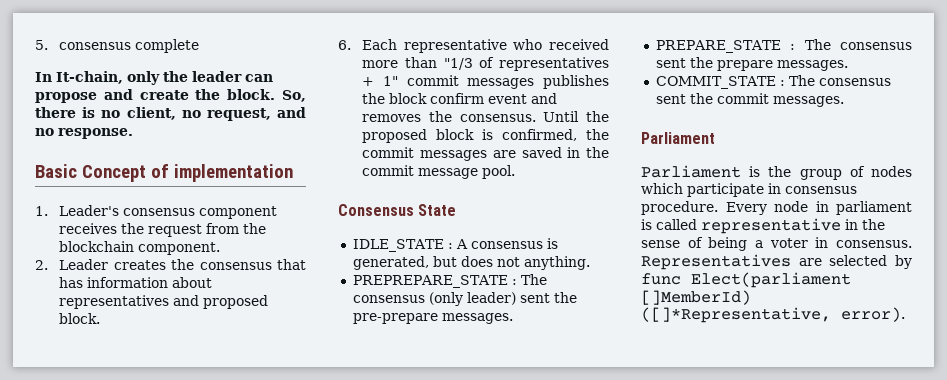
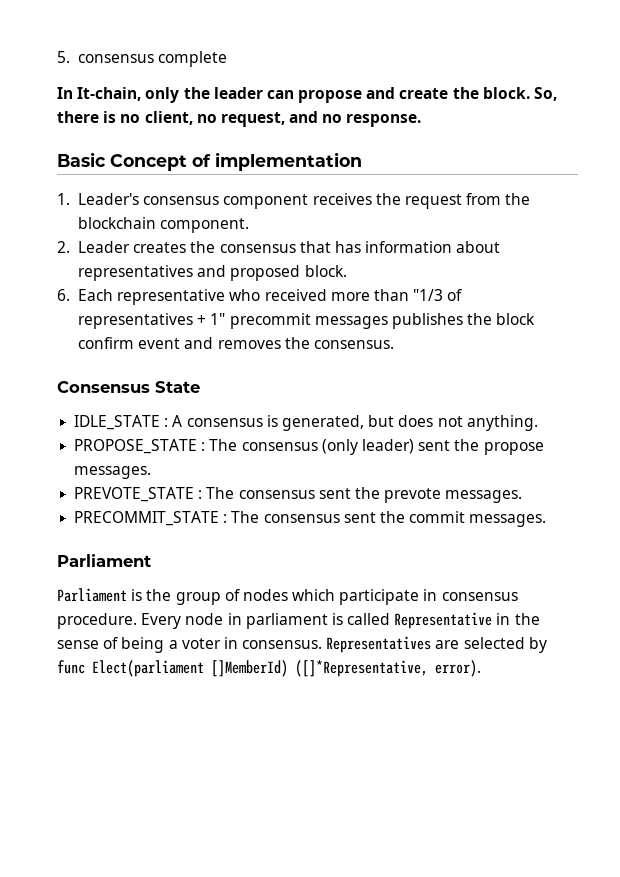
- 6. Each representative who received more than "1/3 of representatives + 1" commit messages publishes the block confirm event and removes the consensus. Until the proposed block is confirmed, the commit messages are saved in the commit message pool.
+ 6. Each representative who received more than "1/3 of representatives + 1" precommit messages publishes the block confirm event and removes the consensus.
- PREPREPARE_STATE : The consensus (only leader) sent the pre-prepare messages.
- PREPARE_STATE : The consensus sent the prepare messages.
- COMMIT_STATE : The consensus sent the commit messages.
+ PROPOSE_STATE : The consensus (only leader) sent the propose messages.
+ PREVOTE_STATE : The consensus sent the prevote messages.
+ PRECOMMIT_STATE : The consensus sent the commit messages.
- Every node in parliament is called representative in the sense of being a voter in consensus.
+ Every node in parliament is called Representative in the sense of being a voter in consensus.

